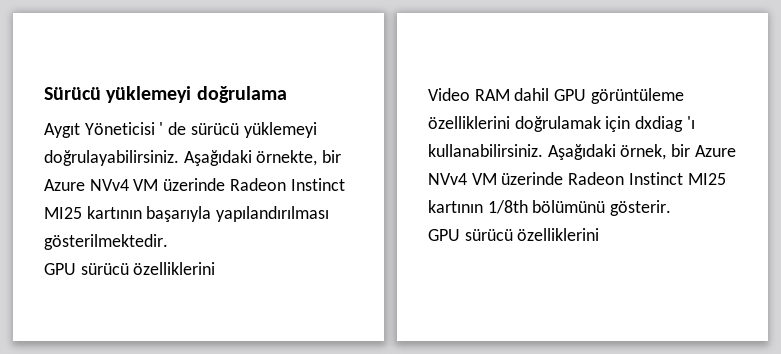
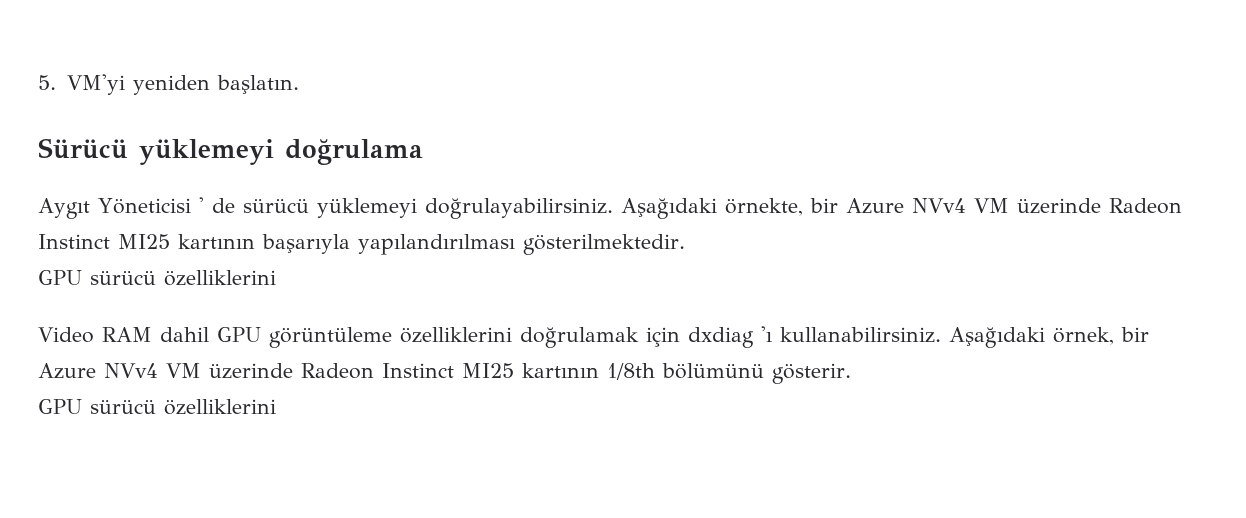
+ 5. VM'yi yeniden başlatın.

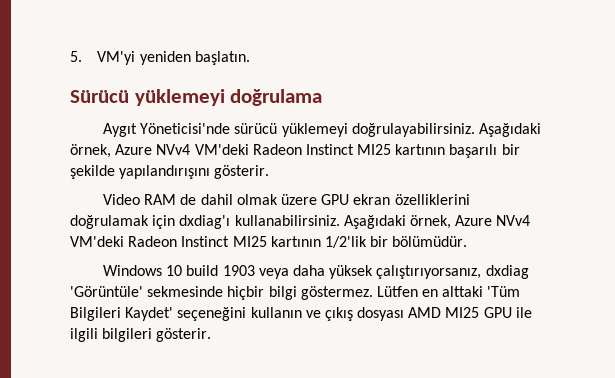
- Aygıt Yöneticisi ' de sürücü yüklemeyi doğrulayabilirsiniz.
+ Aygıt Yöneticisi'nde sürücü yüklemeyi doğrulayabilirsiniz.
- Aşağıdaki örnekte, bir Azure NVv4 VM üzerinde Radeon Instinct MI25 kartının başarıyla yapılandırılması gösterilmektedir.
- GPU sürücü özelliklerini
- Video RAM dahil GPU görüntüleme özelliklerini doğrulamak için dxdiag 'ı kullanabilirsiniz.
+ Aşağıdaki örnek, Azure NVv4 VM'deki Radeon Instinct MI25 kartının başarılı bir şekilde yapılandırışını gösterir.
+ Video RAM de dahil olmak üzere GPU ekran özelliklerini doğrulamak için dxdiag'ı kullanabilirsiniz.
- Aşağıdaki örnek, bir Azure NVv4 VM üzerinde Radeon Instinct MI25 kartının 1/8th bölümünü gösterir.
- GPU sürücü özelliklerini
+ Aşağıdaki örnek, Azure NVv4 VM'deki Radeon Instinct MI25 kartının 1/2'lik bir bölümüdür.
+ Windows 10 build 1903 veya daha yüksek çalıştırıyorsanız, dxdiag 'Görüntüle' sekmesinde hiçbir bilgi göstermez. Lütfen en alttaki 'Tüm Bilgileri Kaydet' seçeneğini kullanın ve çıkış dosyası AMD MI25 GPU ile ilgili bilgileri gösterir.

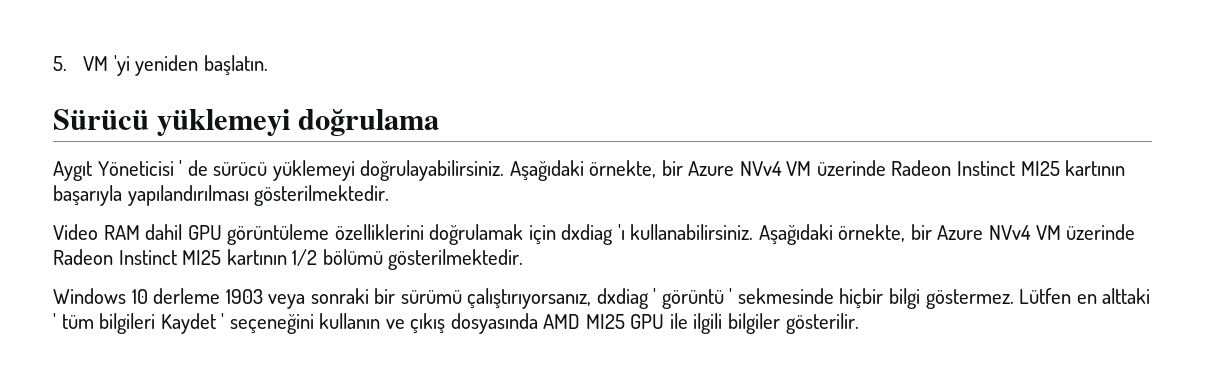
- 5. VM'yi yeniden başlatın.
+ 5. VM 'yi yeniden başlatın.
- Aygıt Yöneticisi'nde sürücü yüklemeyi doğrulayabilirsiniz.
+ Aygıt Yöneticisi ' de sürücü yüklemeyi doğrulayabilirsiniz.
- Aşağıdaki örnek, Azure NVv4 VM'deki Radeon Instinct MI25 kartının başarılı bir şekilde yapılandırışını gösterir.
- Video RAM de dahil olmak üzere GPU ekran özelliklerini doğrulamak için dxdiag'ı kullanabilirsiniz. Aşağıdaki örnek, Azure NVv4 VM'deki Radeon Instinct MI25 kartının 1/2'lik bir bölümüdür.
+ Aşağıdaki örnekte, bir Azure NVv4 VM üzerinde Radeon Instinct MI25 kartının başarıyla yapılandırılması gösterilmektedir.
+ Video RAM dahil GPU görüntüleme özelliklerini doğrulamak için dxdiag 'ı kullanabilirsiniz. Aşağıdaki örnekte, bir Azure NVv4 VM üzerinde Radeon Instinct MI25 kartının 1/2 bölümü gösterilmektedir.
- Windows 10 build 1903 veya daha yüksek çalıştırıyorsanız, dxdiag 'Görüntüle' sekmesinde hiçbir bilgi göstermez.
+ Windows 10 derleme 1903 veya sonraki bir sürümü çalıştırıyorsanız, dxdiag ' görüntü ' sekmesinde hiçbir bilgi göstermez.
- Lütfen en alttaki 'Tüm Bilgileri Kaydet' seçeneğini kullanın ve çıkış dosyası AMD MI25 GPU ile ilgili bilgileri gösterir.
+ Lütfen en alttaki ' tüm bilgileri Kaydet ' seçeneğini kullanın ve çıkış dosyasında AMD MI25 GPU ile ilgili bilgiler gösterilir.

